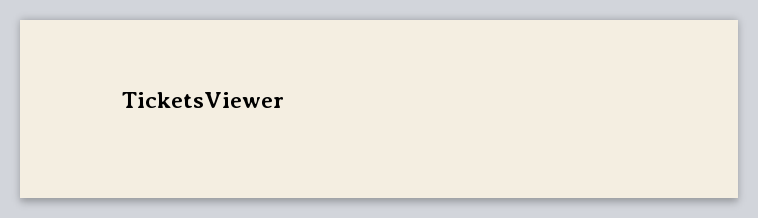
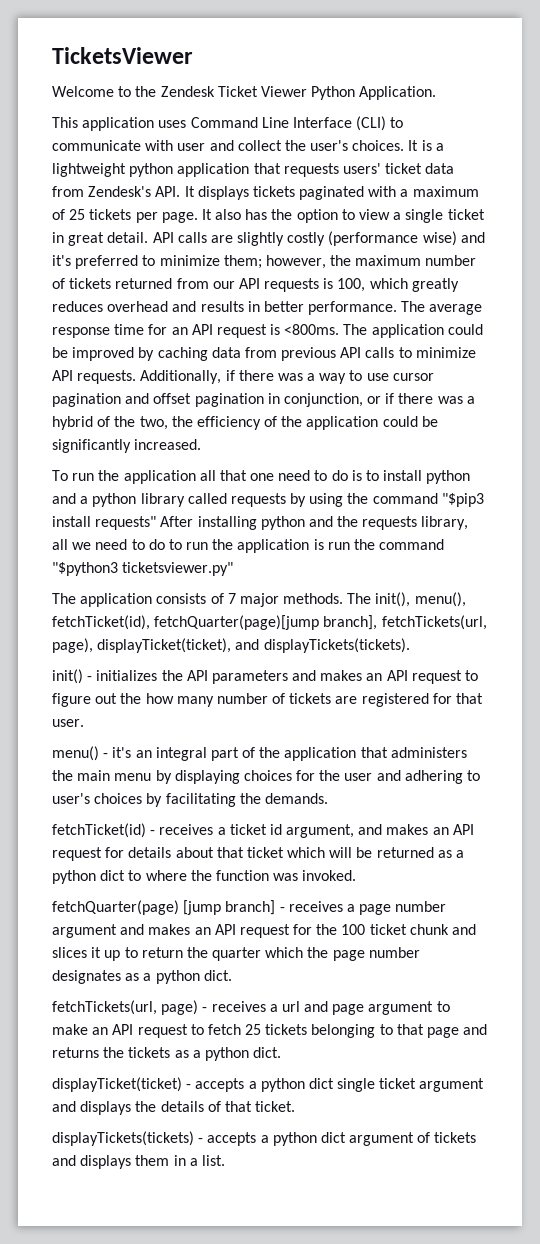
+ Welcome to the Zendesk Ticket Viewer Python Application.
+ This application uses Command Line Interface (CLI) to communicate with user and collect the user's choices. It is a lightweight python application that requests users' ticket data from Zendesk's API. It displays tickets paginated with a maximum of 25 tickets per page. It also has the option to view a single ticket in great detail. API calls are slightly costly (performance wise) and it's preferred to minimize them; however, the maximum number of tickets returned from our API requests is 100, which greatly reduces overhead and results in better performance. The average response time for an API request is <800ms. The application could be improved by caching data from previous API calls to minimize API requests. Additionally, if there was a way to use cursor pagination and offset pagination in conjunction, or if there was a hybrid of the two, the efficiency of the application could be significantly increased.
+ To run the application all that one need to do is to install python and a python library called requests by using the command "$pip3 install requests" After installing python and the requests library, all we need to do to run the application is run the command "$python3 ticketsviewer.py"
+ The application consists of 7 major methods. The init(), menu(), fetchTicket(id), fetchQuarter(page)[jump branch], fetchTickets(url, page), displayTicket(ticket), and displayTickets(tickets).
+ init() - initializes the API parameters and makes an API request to figure out the how many number of tickets are registered for that user.
+ menu() - it's an integral part of the application that administers the main menu by displaying choices for the user and adhering to user's choices by facilitating the demands.
+ fetchTicket(id) - receives a ticket id argument, and makes an API request for details about that ticket which will be returned as a python dict to where the function was invoked.
+ fetchQuarter(page) [jump branch] - receives a page number argument and makes an API request for the 100 ticket chunk and slices it up to return the quarter which the page number designates as a python dict.
+ fetchTickets(url, page) - receives a url and page argument to make an API request to fetch 25 tickets belonging to that page and returns the tickets as a python dict.
+ displayTicket(ticket) - accepts a python dict single ticket argument and displays the details of that ticket.
+ displayTickets(tickets) - accepts a python dict argument of tickets and displays them in a list.

